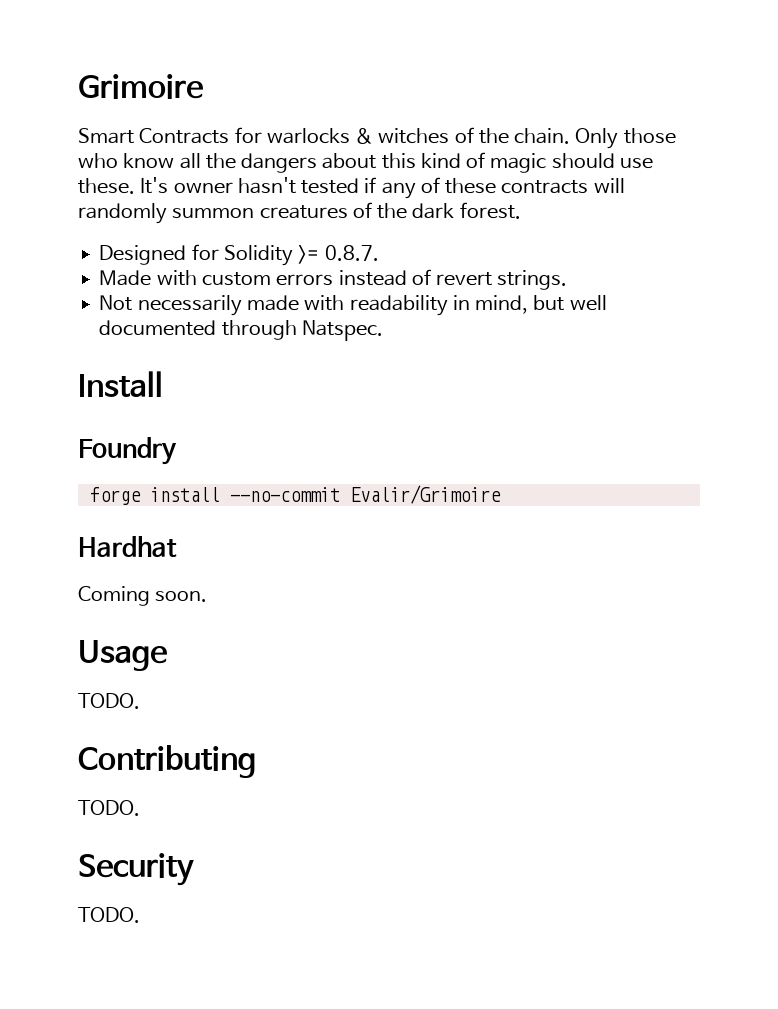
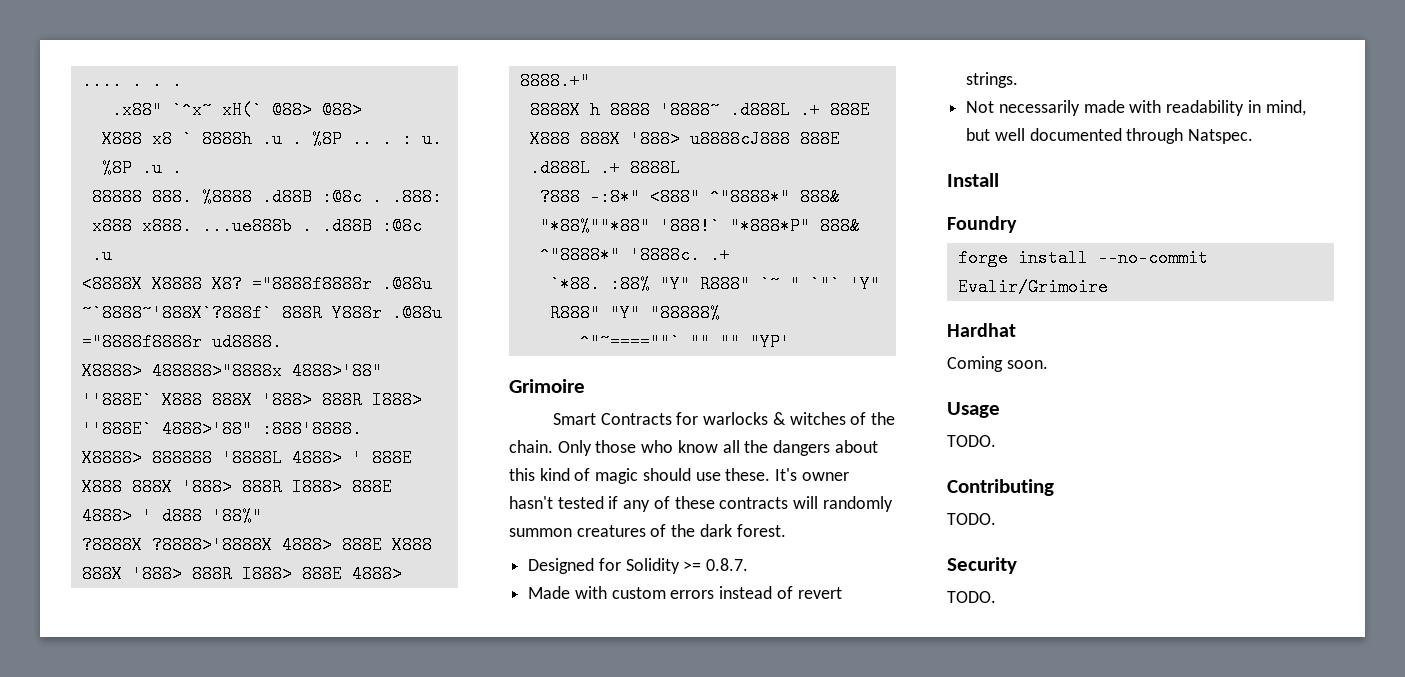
+ .... . . .
+ .x88" `^x~ xH(` @88> @88>
+ X888 x8 ` 8888h .u . %8P .. . : u. %8P .u .
+ 88888 888. %8888 .d88B :@8c . .888: x888 x888. ...ue888b . .d88B :@8c .u
+ <8888X X8888 X8? ="8888f8888r .@88u ~`8888~'888X`?888f` 888R Y888r .@88u ="8888f8888r ud8888.
+ X8888> 488888>"8888x 4888>'88" ''888E` X888 888X '888> 888R I888> ''888E` 4888>'88" :888'8888.
+ X8888> 888888 '8888L 4888> ' 888E X888 888X '888> 888R I888> 888E 4888> ' d888 '88%"
+ ?8888X ?8888>'8888X 4888> 888E X888 888X '888> 888R I888> 888E 4888> 8888.+"
+ 8888X h 8888 '8888~ .d888L .+ 888E X888 888X '888> u8888cJ888 888E .d888L .+ 8888L
+ ?888 -:8*" <888" ^"8888*" 888& "*88%""*88" '888!` "*888*P" 888& ^"8888*" '8888c. .+
+ `*88. :88% "Y" R888" `~ " `"` 'Y" R888" "Y" "88888%
+ ^"~====""` "" "" "YP'

